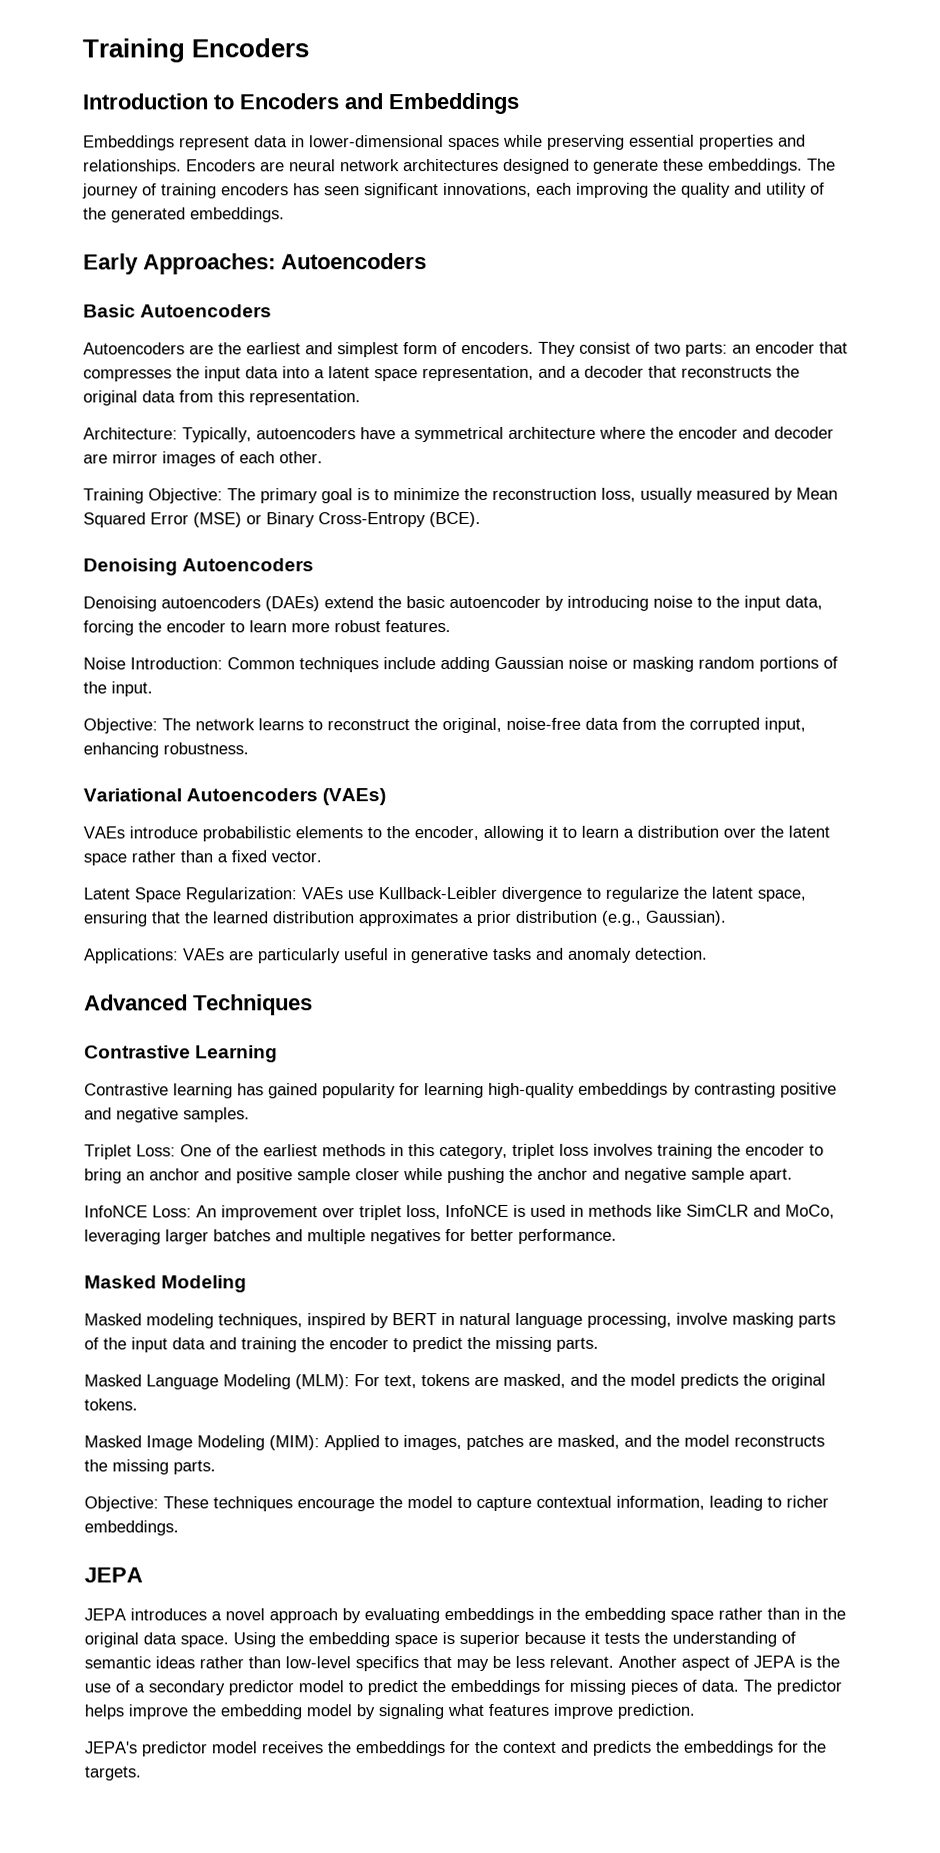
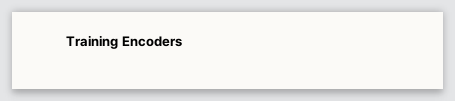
- Introduction to Encoders and Embeddings
- Embeddings represent data in lower-dimensional spaces while preserving essential properties and relationships. Encoders are neural network architectures designed to generate these embeddings. The journey of training encoders has seen significant innovations, each improving the quality and utility of the generated embeddings.
- Early Approaches: Autoencoders
- Basic Autoencoders
- Autoencoders are the earliest and simplest form of encoders. They consist of two parts: an encoder that compresses the input data into a latent space representation, and a decoder that reconstructs the original data from this representation.
- Architecture: Typically, autoencoders have a symmetrical architecture where the encoder and decoder are mirror images of each other.
- Training Objective: The primary goal is to minimize the reconstruction loss, usually measured by Mean Squared Error (MSE) or Binary Cross-Entropy (BCE).
- Denoising Autoencoders
- Denoising autoencoders (DAEs) extend the basic autoencoder by introducing noise to the input data, forcing the encoder to learn more robust features.
- Noise Introduction: Common techniques include adding Gaussian noise or masking random portions of the input.
- Objective: The network learns to reconstruct the original, noise-free data from the corrupted input, enhancing robustness.
- Variational Autoencoders (VAEs)
- VAEs introduce probabilistic elements to the encoder, allowing it to learn a distribution over the latent space rather than a fixed vector.
- Latent Space Regularization: VAEs use Kullback-Leibler divergence to regularize the latent space, ensuring that the learned distribution approximates a prior distribution (e.g., Gaussian).
- Applications: VAEs are particularly useful in generative tasks and anomaly detection.
- Advanced Techniques
- Contrastive Learning
- Contrastive learning has gained popularity for learning high-quality embeddings by contrasting positive and negative samples.
- Triplet Loss: One of the earliest methods in this category, triplet loss involves training the encoder to bring an anchor and positive sample closer while pushing the anchor and negative sample apart.
- InfoNCE Loss: An improvement over triplet loss, InfoNCE is used in methods like SimCLR and MoCo, leveraging larger batches and multiple negatives for better performance.
- Masked Modeling
- Masked modeling techniques, inspired by BERT in natural language processing, involve masking parts of the input data and training the encoder to predict the missing parts.
- Masked Language Modeling (MLM): For text, tokens are masked, and the model predicts the original tokens.
- Masked Image Modeling (MIM): Applied to images, patches are masked, and the model reconstructs the missing parts.
- Objective: These techniques encourage the model to capture contextual information, leading to richer embeddings.
- JEPA
- JEPA introduces a novel approach by evaluating embeddings in the embedding space rather than in the original data space. Using the embedding space is superior because it tests the understanding of semantic ideas rather than low-level specifics that may be less relevant. Another aspect of JEPA is the use of a secondary predictor model to predict the embeddings for missing pieces of data. The predictor helps improve the embedding model by signaling what features improve prediction.
- JEPA's predictor model receives the embeddings for the context and predicts the embeddings for the targets.

